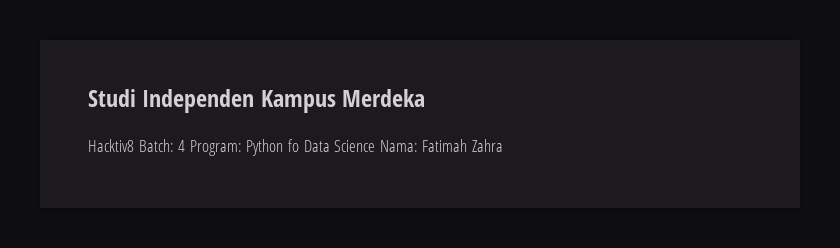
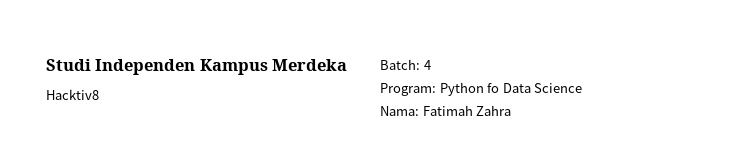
- Hacktiv8 Batch: 4 Program: Python fo Data Science Nama: Fatimah Zahra
+ Hacktiv8
+ Batch: 4
+ Program: Python fo Data Science
+ Nama: Fatimah Zahra

